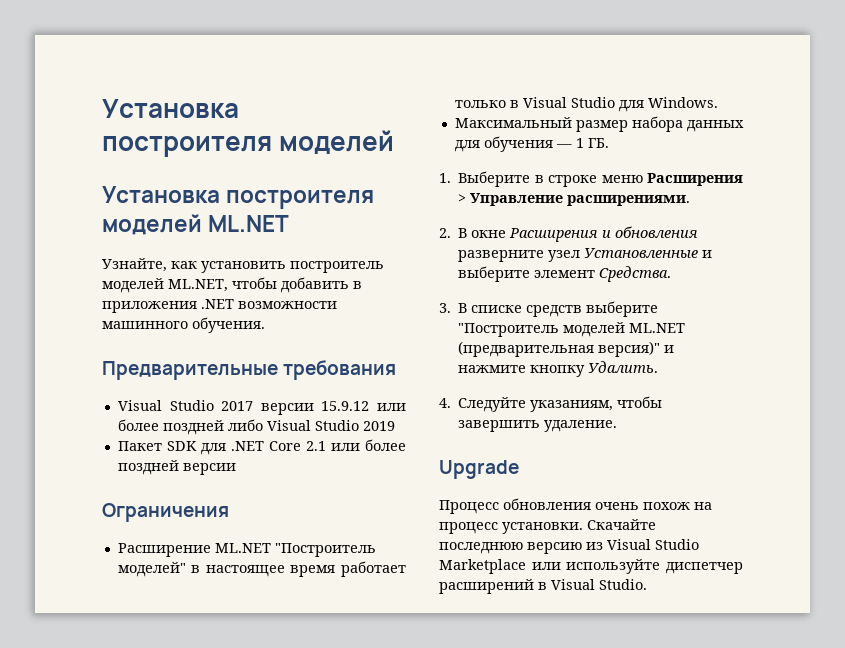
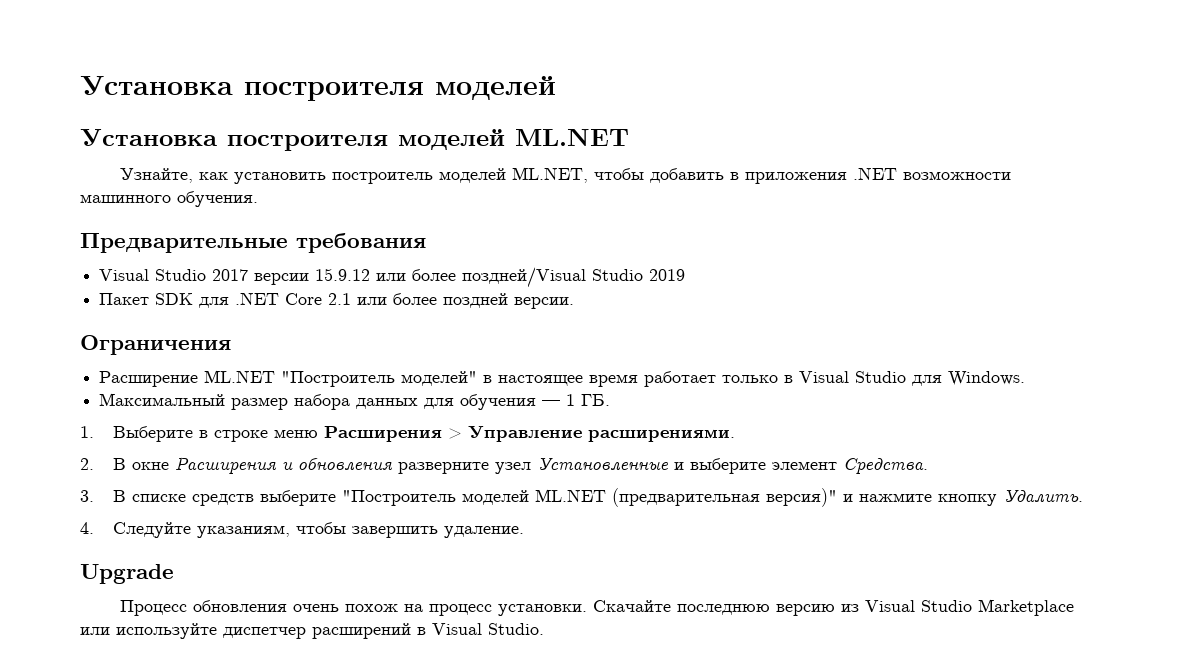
- Visual Studio 2017 версии 15.9.12 или более поздней либо Visual Studio 2019
+ Visual Studio 2017 версии 15.9.12 или более поздней/Visual Studio 2019
- Пакет SDK для .NET Core 2.1 или более поздней версии
+ Пакет SDK для .NET Core 2.1 или более поздней версии.

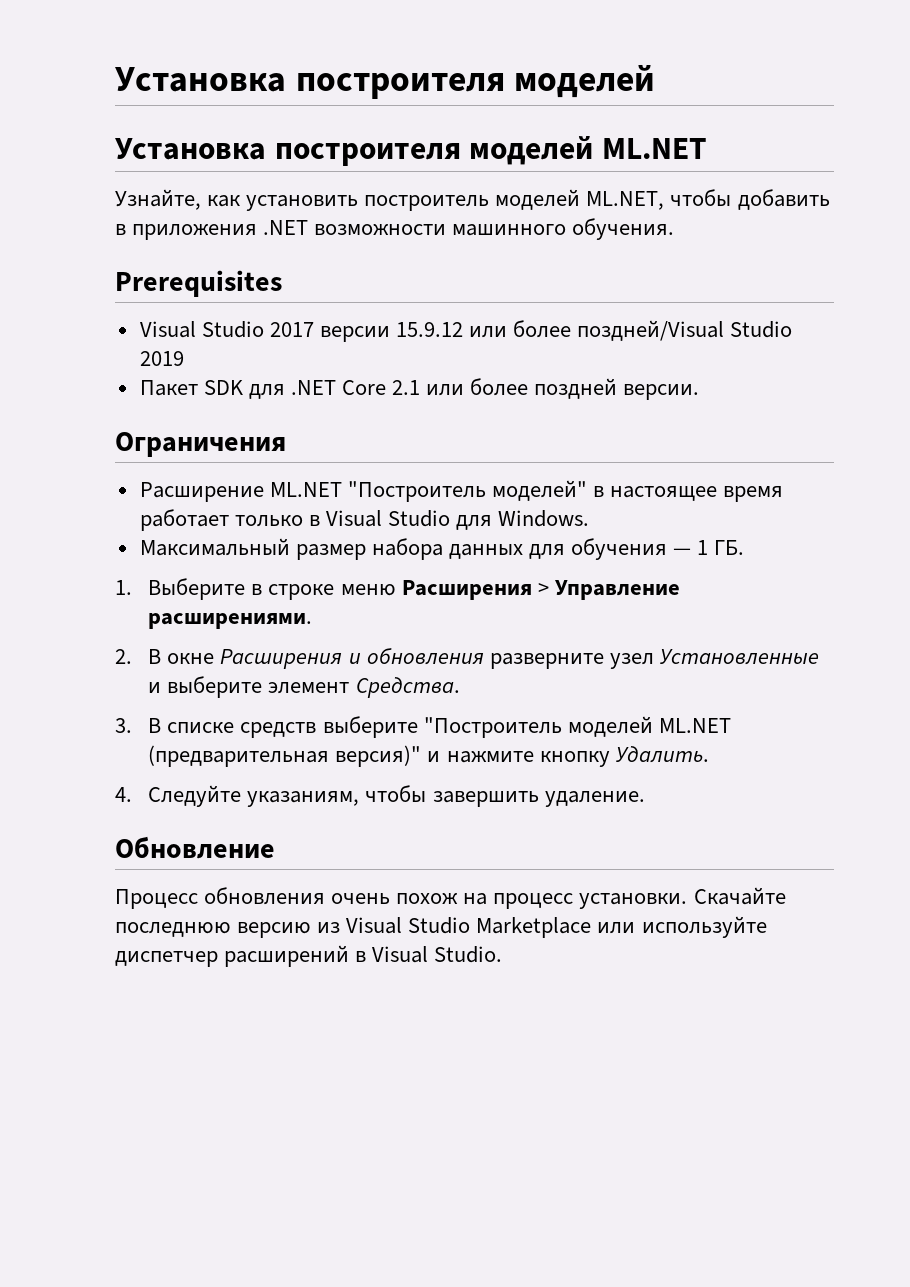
- Предварительные требования
+ Prerequisites
- Upgrade
+ Обновление

